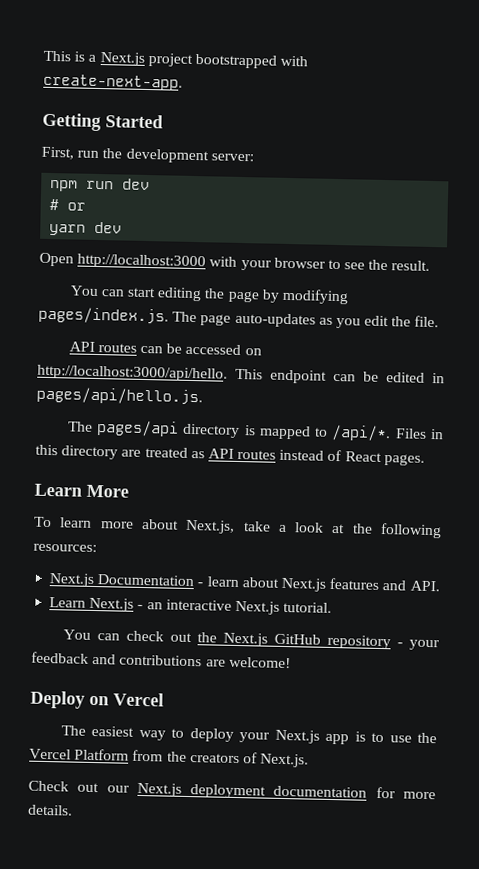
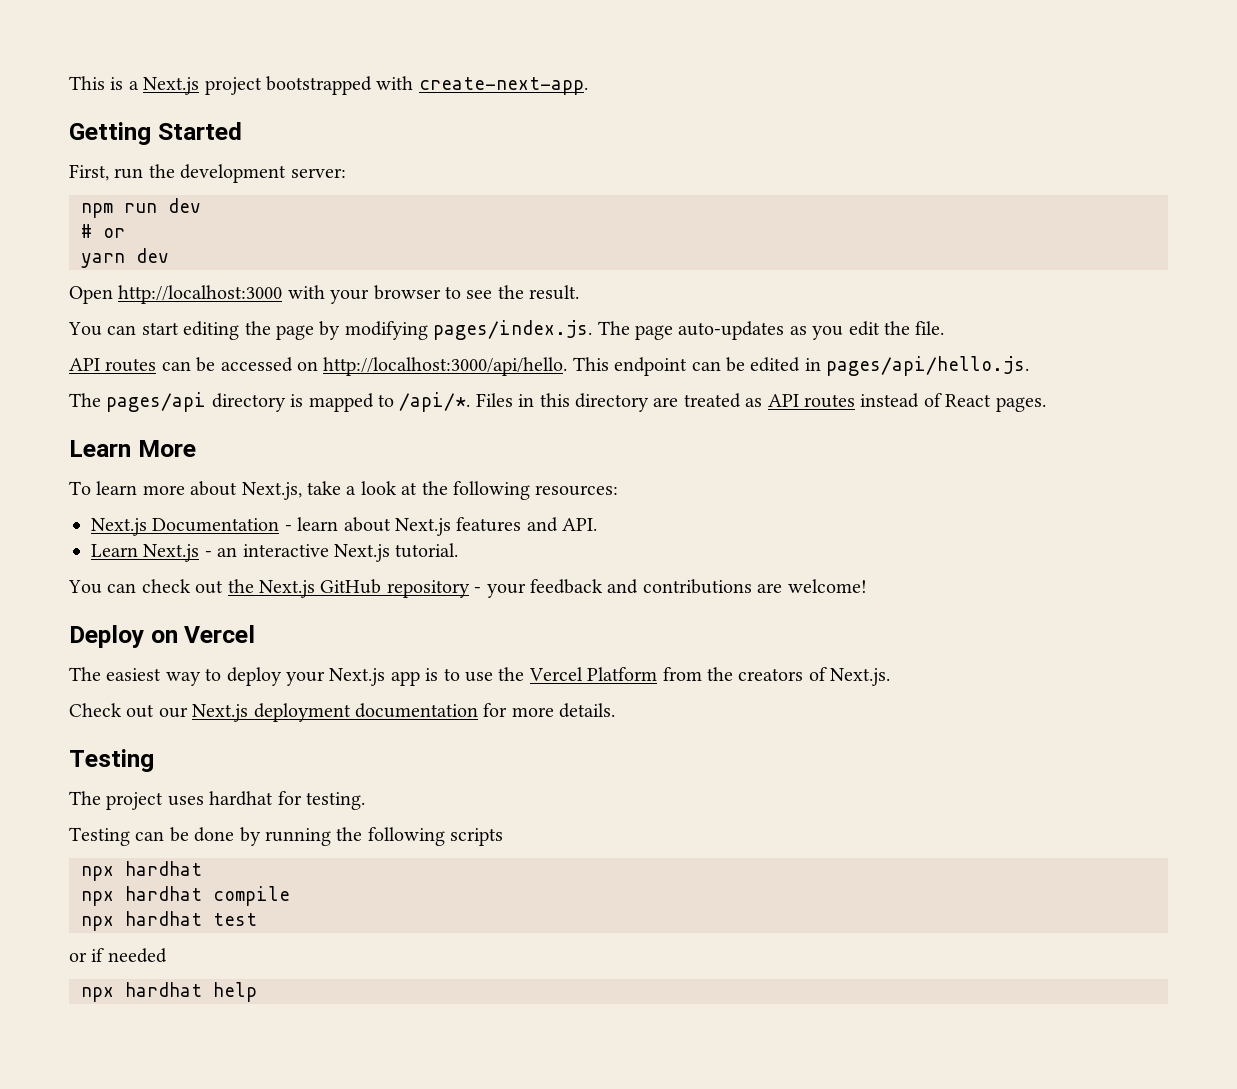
  Check out our Next.js deployment documentation for more details.
+ Testing
+ The project uses hardhat for testing.
+ Testing can be done by running the following scripts
+ npx hardhat
+ npx hardhat compile
+ npx hardhat test
+ or if needed
+ npx hardhat help

